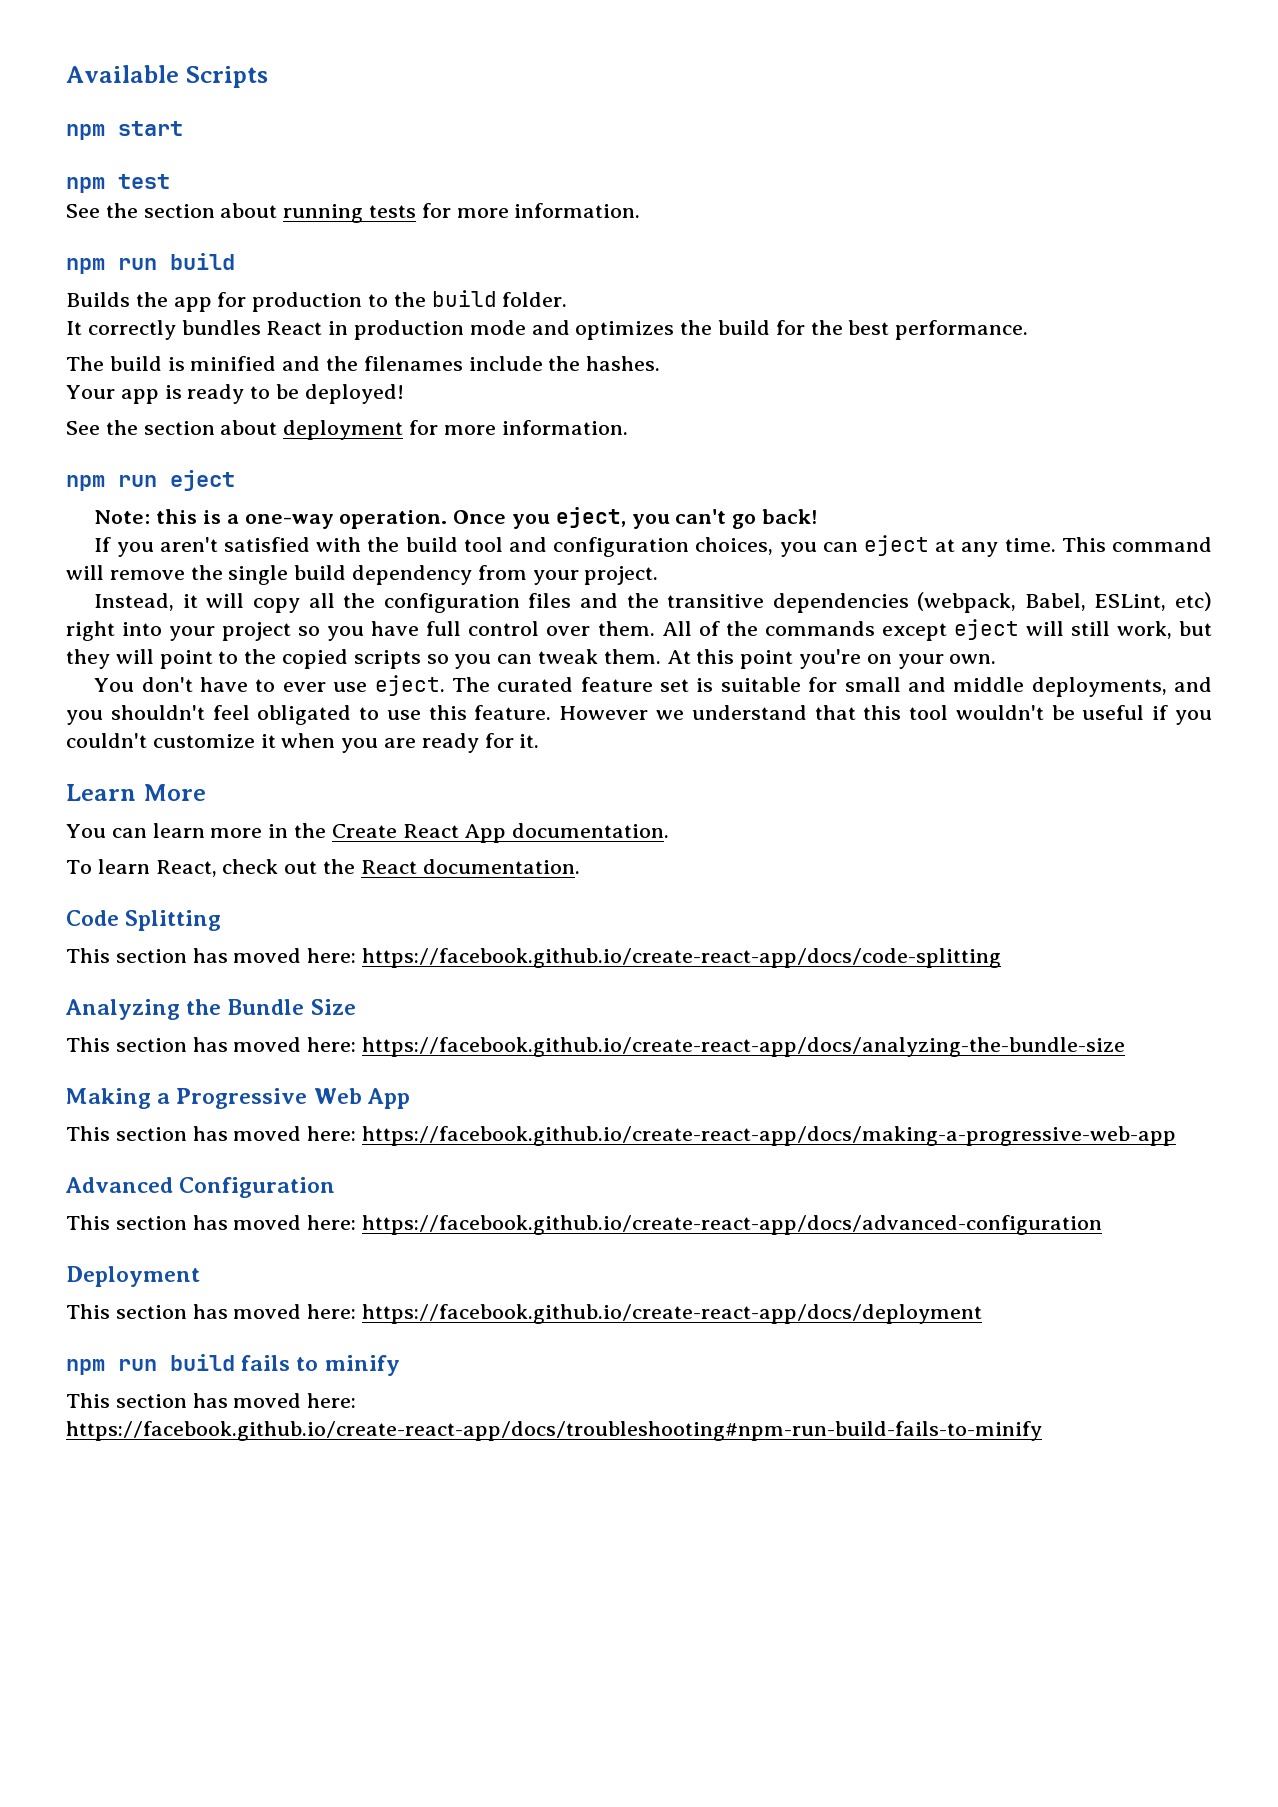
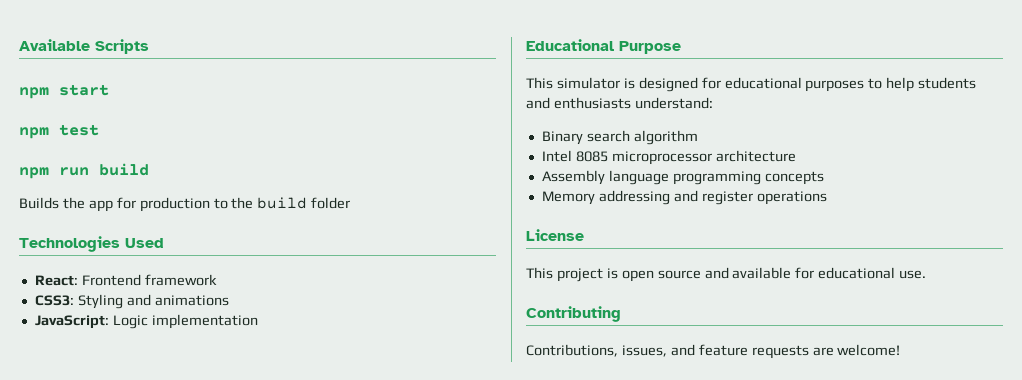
- See the section about running tests for more information.
- Builds the app for production to the build folder.
- It correctly bundles React in production mode and optimizes the build for the best performance.
- The build is minified and the filenames include the hashes.
- Your app is ready to be deployed!
- See the section about deployment for more information.
- npm run eject
- Note: this is a one-way operation. Once you eject, you can't go back!
- If you aren't satisfied with the build tool and configuration choices, you can eject at any time. This command will remove the single build dependency from your project.
- Instead, it will copy all the configuration files and the transitive dependencies (webpack, Babel, ESLint, etc) right into your project so you have full control over them. All of the commands except eject will still work, but they will point to the copied scripts so you can tweak them. At this point you're on your own.
- You don't have to ever use eject. The curated feature set is suitable for small and middle deployments, and you shouldn't feel obligated to use this feature. However we understand that this tool wouldn't be useful if you couldn't customize it when you are ready for it.
- Learn More
- You can learn more in the Create React App documentation.
- To learn React, check out the React documentation.
- Code Splitting
- This section has moved here: https://facebook.github.io/create-react-app/docs/code-splitting
- Analyzing the Bundle Size
- This section has moved here: https://facebook.github.io/create-react-app/docs/analyzing-the-bundle-size
- Making a Progressive Web App
- This section has moved here: https://facebook.github.io/create-react-app/docs/making-a-progressive-web-app
- Advanced Configuration
- This section has moved here: https://facebook.github.io/create-react-app/docs/advanced-configuration
- Deployment
- This section has moved here: https://facebook.github.io/create-react-app/docs/deployment
- npm run build fails to minify
- This section has moved here: https://facebook.github.io/create-react-app/docs/troubleshooting#npm-run-build-fails-to-minify
+ Builds the app for production to the build folder
+ Technologies Used
+ React: Frontend framework
+ CSS3: Styling and animations
+ JavaScript: Logic implementation
+ Educational Purpose
+ This simulator is designed for educational purposes to help students and enthusiasts understand:
+ Binary search algorithm
+ Intel 8085 microprocessor architecture
+ Assembly language programming concepts
+ Memory addressing and register operations
+ License
+ This project is open source and available for educational use.
+ Contributing
+ Contributions, issues, and feature requests are welcome!

